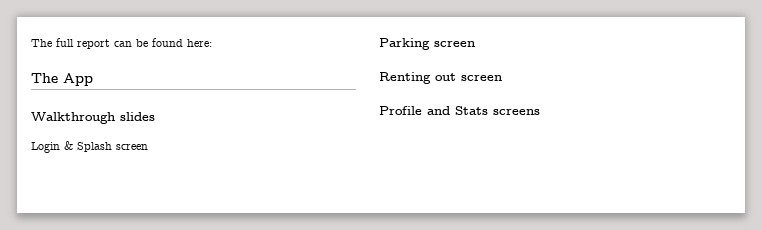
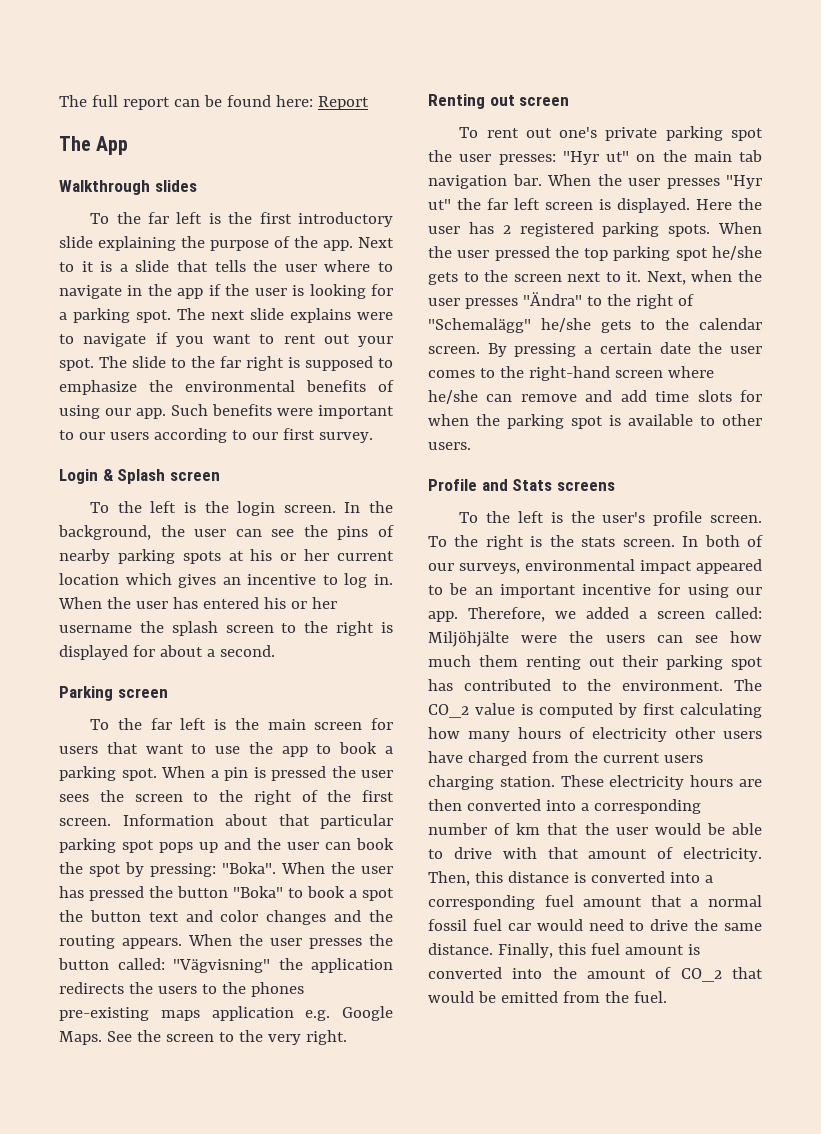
- The full report can be found here:
+ The full report can be found here: Report
+ To the far left is the first introductory slide explaining the purpose of the app. Next to it is a slide that tells the user where to navigate in the app if the user is looking for a parking spot. The next slide explains were to navigate if you want to rent out your spot. The slide to the far right is supposed to emphasize the environmental benefits of using our app. Such benefits were important to our users according to our first survey.
  Login & Splash screen
+ To the left is the login screen. In the background, the user can see the pins of nearby parking spots at his or her current location which gives an incentive to log in. When the user has entered his or her username the splash screen to the right is displayed for about a second.
  Parking screen
+ To the far left is the main screen for users that want to use the app to book a parking spot. When a pin is pressed the user sees the screen to the right of the first screen. Information about that particular parking spot pops up and the user can book the spot by pressing: "Boka". When the user has pressed the button "Boka" to book a spot the button text and color changes and the routing appears. When the user presses the button called: "Vägvisning" the application redirects the users to the phones pre-existing maps application e.g. Google Maps. See the screen to the very right.
  Renting out screen
+ To rent out one's private parking spot the user presses: "Hyr ut" on the main tab navigation bar. When the user presses "Hyr ut" the far left screen is displayed. Here the user has 2 registered parking spots. When the user pressed the top parking spot he/she gets to the screen next to it. Next, when the user presses "Ändra" to the right of "Schemalägg" he/she gets to the calendar screen. By pressing a certain date the user comes to the right-hand screen where he/she can remove and add time slots for when the parking spot is available to other users.
  Profile and Stats screens
+ To the left is the user's profile screen. To the right is the stats screen. In both of our surveys, environmental impact appeared to be an important incentive for using our app. Therefore, we added a screen called: Miljöhjälte were the users can see how much them renting out their parking spot has contributed to the environment. The CO_2 value is computed by first calculating how many hours of electricity other users have charged from the current users charging station. These electricity hours are then converted into a corresponding number of km that the user would be able to drive with that amount of electricity. Then, this distance is converted into a corresponding fuel amount that a normal fossil fuel car would need to drive the same distance. Finally, this fuel amount is converted into the amount of CO_2 that would be emitted from the fuel.

